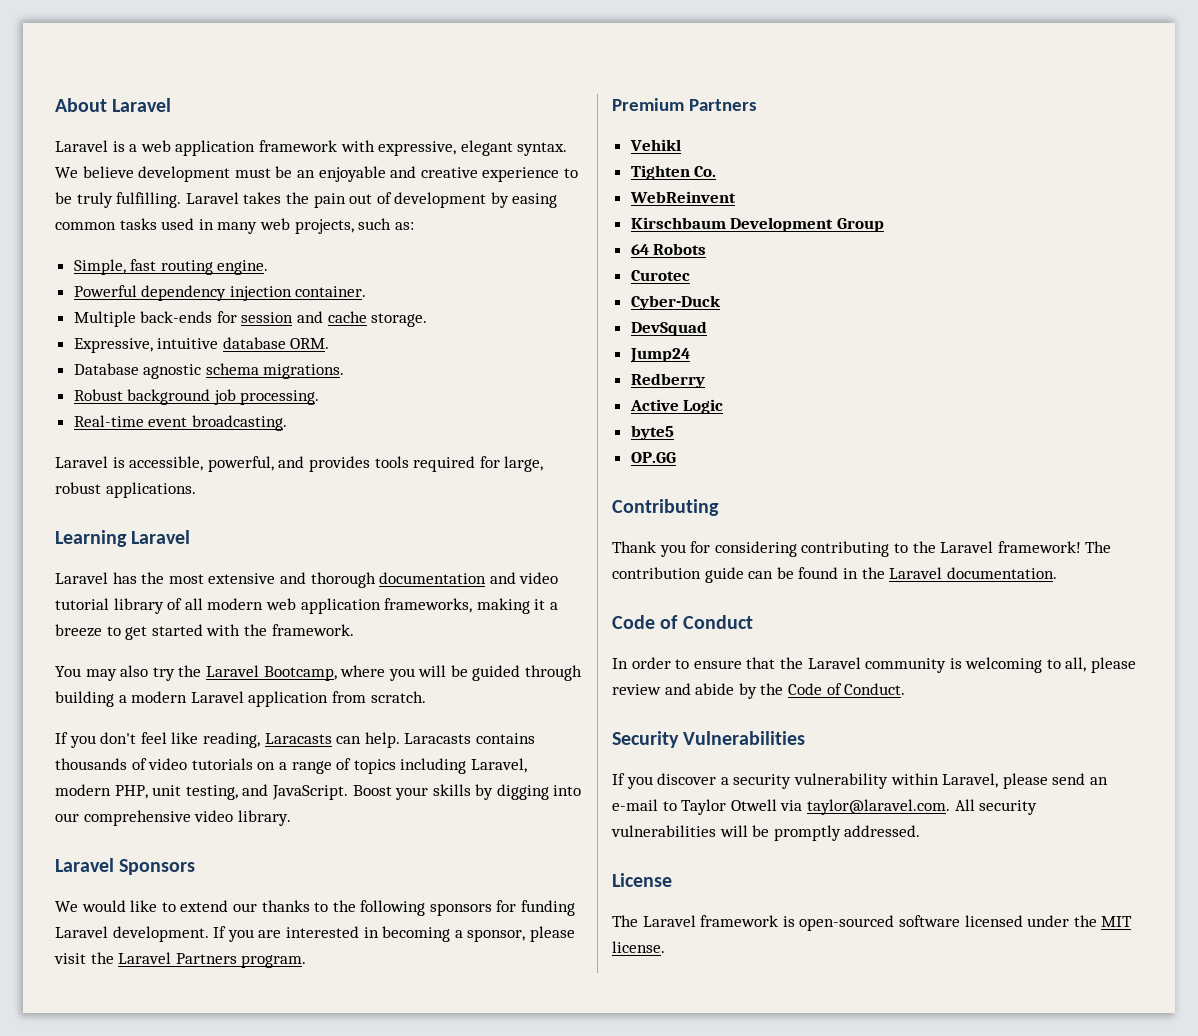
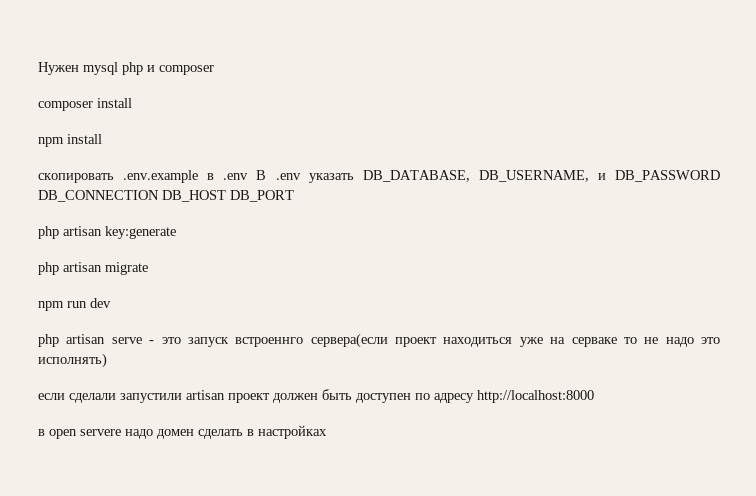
- About Laravel
- Laravel is a web application framework with expressive, elegant syntax. We believe development must be an enjoyable and creative experience to be truly fulfilling. Laravel takes the pain out of development by easing common tasks used in many web projects, such as:
- Simple, fast routing engine.
- Powerful dependency injection container.
- Multiple back-ends for session and cache storage.
- Expressive, intuitive database ORM.
- Database agnostic schema migrations.
- Robust background job processing.
- Real-time event broadcasting.
- Laravel is accessible, powerful, and provides tools required for large, robust applications.
- Learning Laravel
- Laravel has the most extensive and thorough documentation and video tutorial library of all modern web application frameworks, making it a breeze to get started with the framework.
- You may also try the Laravel Bootcamp, where you will be guided through building a modern Laravel application from scratch.
- If you don't feel like reading, Laracasts can help. Laracasts contains thousands of video tutorials on a range of topics including Laravel, modern PHP, unit testing, and JavaScript. Boost your skills by digging into our comprehensive video library.
- Laravel Sponsors
- We would like to extend our thanks to the following sponsors for funding Laravel development. If you are interested in becoming a sponsor, please visit the Laravel Partners program.
- Premium Partners
- Vehikl
- Tighten Co.
- WebReinvent
- Kirschbaum Development Group
- 64 Robots
- Curotec
- Cyber-Duck
- DevSquad
- Jump24
- Redberry
- Active Logic
- byte5
- OP.GG
- Contributing
- Thank you for considering contributing to the Laravel framework! The contribution guide can be found in the Laravel documentation.
- Code of Conduct
- In order to ensure that the Laravel community is welcoming to all, please review and abide by the Code of Conduct.
- Security Vulnerabilities
- If you discover a security vulnerability within Laravel, please send an e-mail to Taylor Otwell via taylor@laravel.com. All security vulnerabilities will be promptly addressed.
- License
- The Laravel framework is open-sourced software licensed under the MIT license.
+ Нужен mysql php и composer
+ composer install
+ npm install
+ скопировать .env.example в .env В .env указать DB_DATABASE, DB_USERNAME, и DB_PASSWORD DB_CONNECTION DB_HOST DB_PORT
+ php artisan key:generate
+ php artisan migrate
+ npm run dev
+ php artisan serve - это запуск встроеннго сервера(если проект находиться уже на серваке то не надо это исполнять)
+ если сделали запустили artisan проект должен быть доступен по адресу http://localhost:8000
+ в open servere надо домен сделать в настройках

